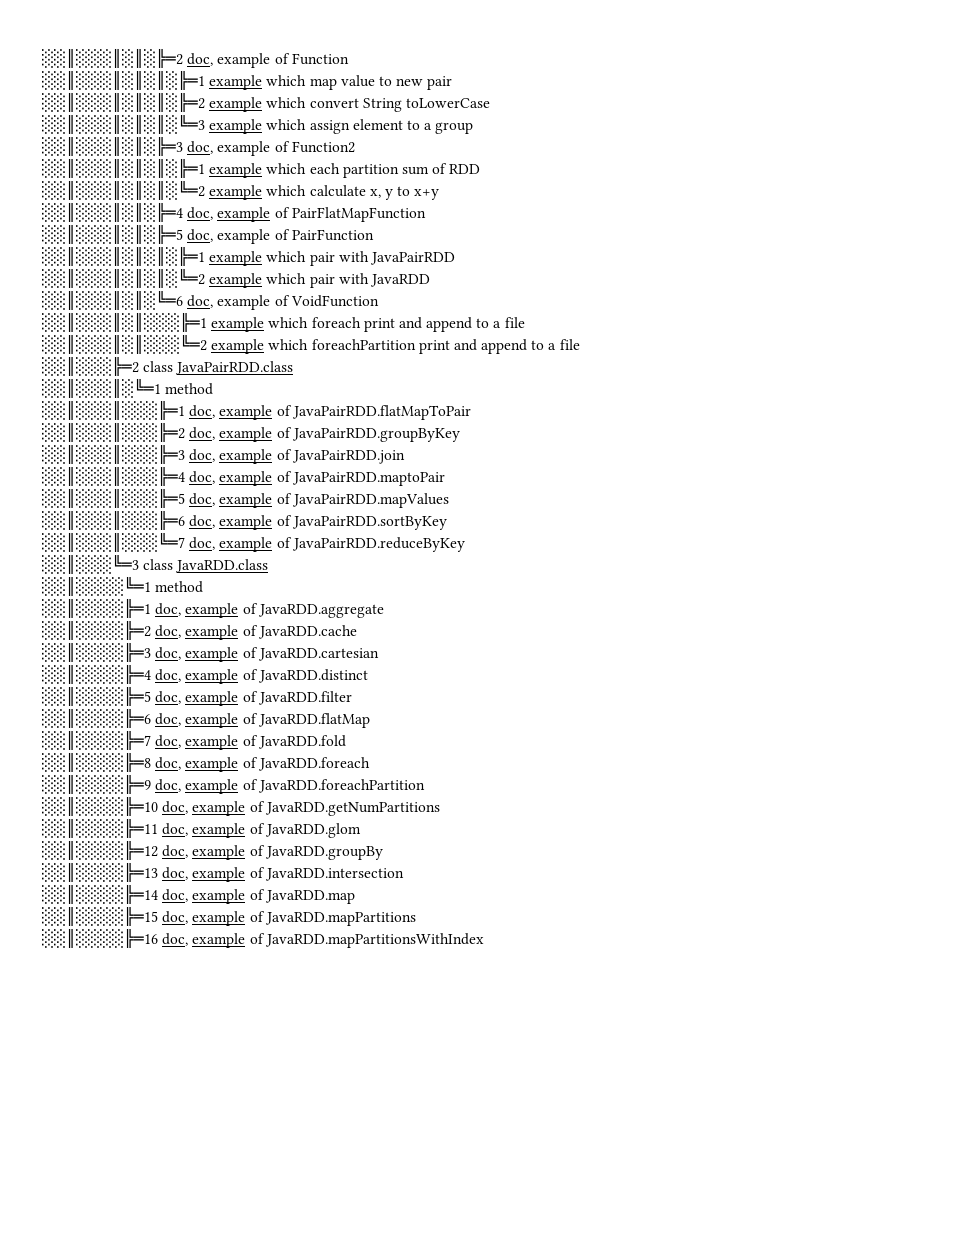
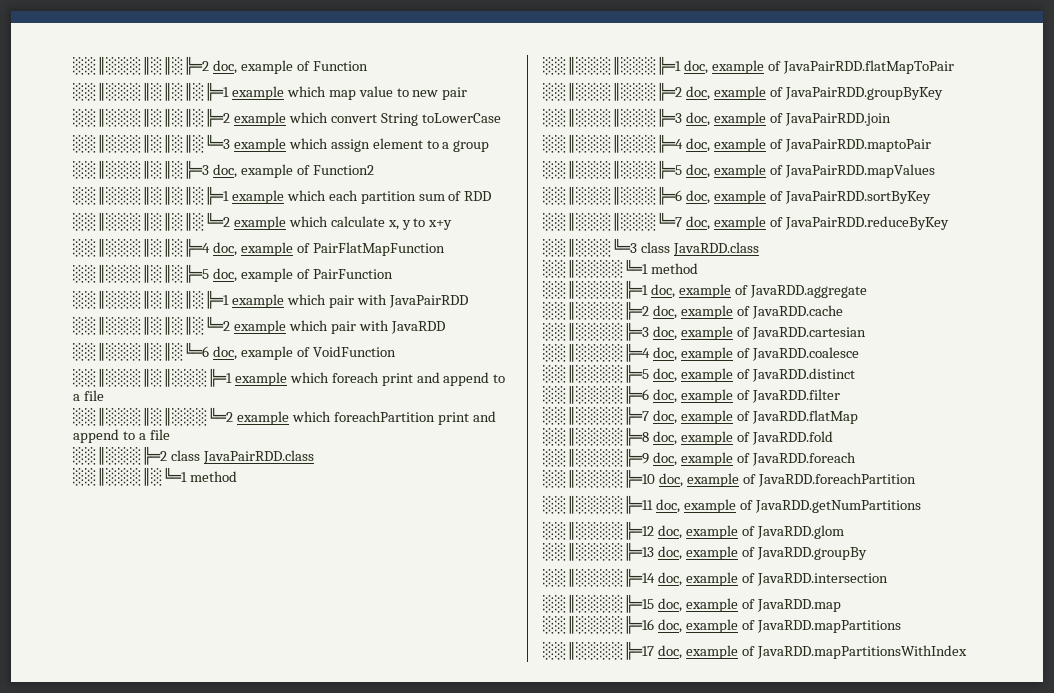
- ░░║░░░░╠═4 doc, example of JavaRDD.distinct
+ ░░║░░░░╠═4 doc, example of JavaRDD.coalesce
- ░░║░░░░╠═5 doc, example of JavaRDD.filter
+ ░░║░░░░╠═5 doc, example of JavaRDD.distinct
- ░░║░░░░╠═6 doc, example of JavaRDD.flatMap
+ ░░║░░░░╠═6 doc, example of JavaRDD.filter
- ░░║░░░░╠═7 doc, example of JavaRDD.fold
+ ░░║░░░░╠═7 doc, example of JavaRDD.flatMap
- ░░║░░░░╠═8 doc, example of JavaRDD.foreach
+ ░░║░░░░╠═8 doc, example of JavaRDD.fold
- ░░║░░░░╠═9 doc, example of JavaRDD.foreachPartition
+ ░░║░░░░╠═9 doc, example of JavaRDD.foreach
- ░░║░░░░╠═10 doc, example of JavaRDD.getNumPartitions
+ ░░║░░░░╠═10 doc, example of JavaRDD.foreachPartition
- ░░║░░░░╠═11 doc, example of JavaRDD.glom
+ ░░║░░░░╠═11 doc, example of JavaRDD.getNumPartitions
- ░░║░░░░╠═12 doc, example of JavaRDD.groupBy
+ ░░║░░░░╠═12 doc, example of JavaRDD.glom
- ░░║░░░░╠═13 doc, example of JavaRDD.intersection
+ ░░║░░░░╠═13 doc, example of JavaRDD.groupBy
- ░░║░░░░╠═14 doc, example of JavaRDD.map
+ ░░║░░░░╠═14 doc, example of JavaRDD.intersection
- ░░║░░░░╠═15 doc, example of JavaRDD.mapPartitions
+ ░░║░░░░╠═15 doc, example of JavaRDD.map
- ░░║░░░░╠═16 doc, example of JavaRDD.mapPartitionsWithIndex
+ ░░║░░░░╠═16 doc, example of JavaRDD.mapPartitions
+ ░░║░░░░╠═17 doc, example of JavaRDD.mapPartitionsWithIndex

